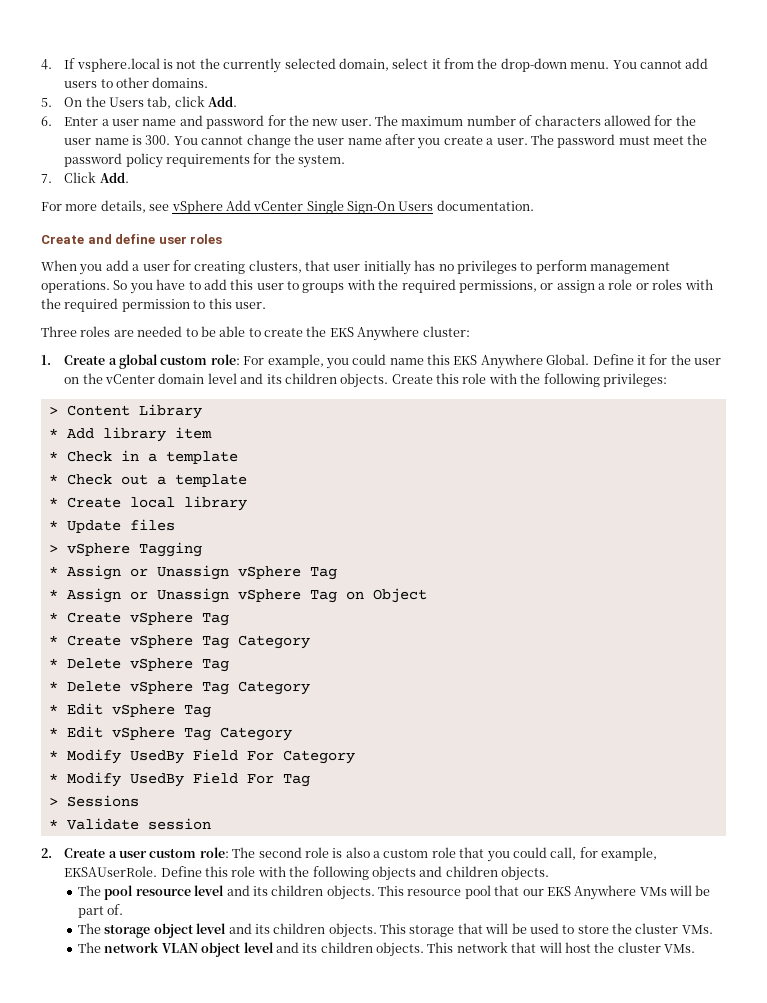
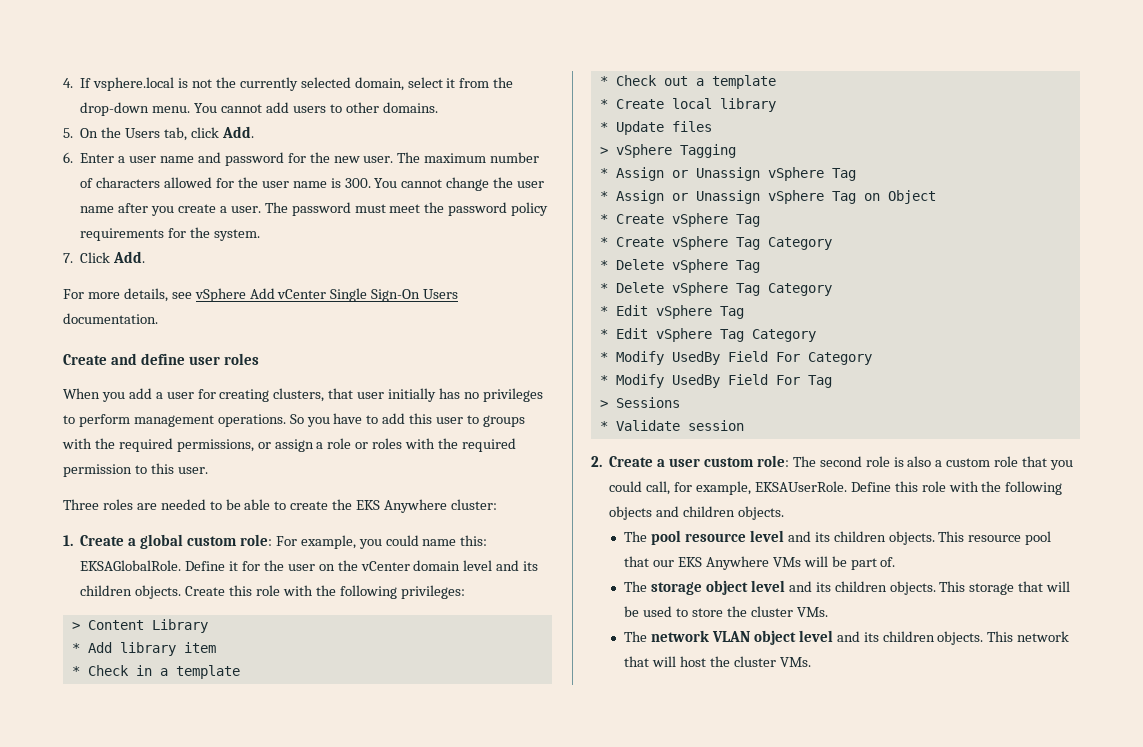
- 1. Create a global custom role: For example, you could name this EKS Anywhere Global.
+ 1. Create a global custom role: For example, you could name this: EKSAGlobalRole.

